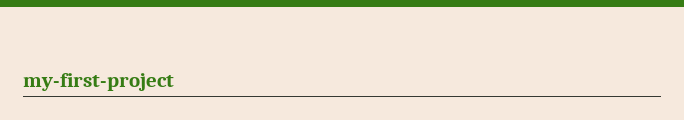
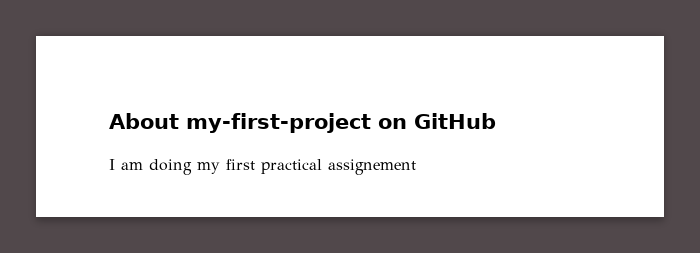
- my-first-project
+ About my-first-project on GitHub
+ I am doing my first practical assignement

